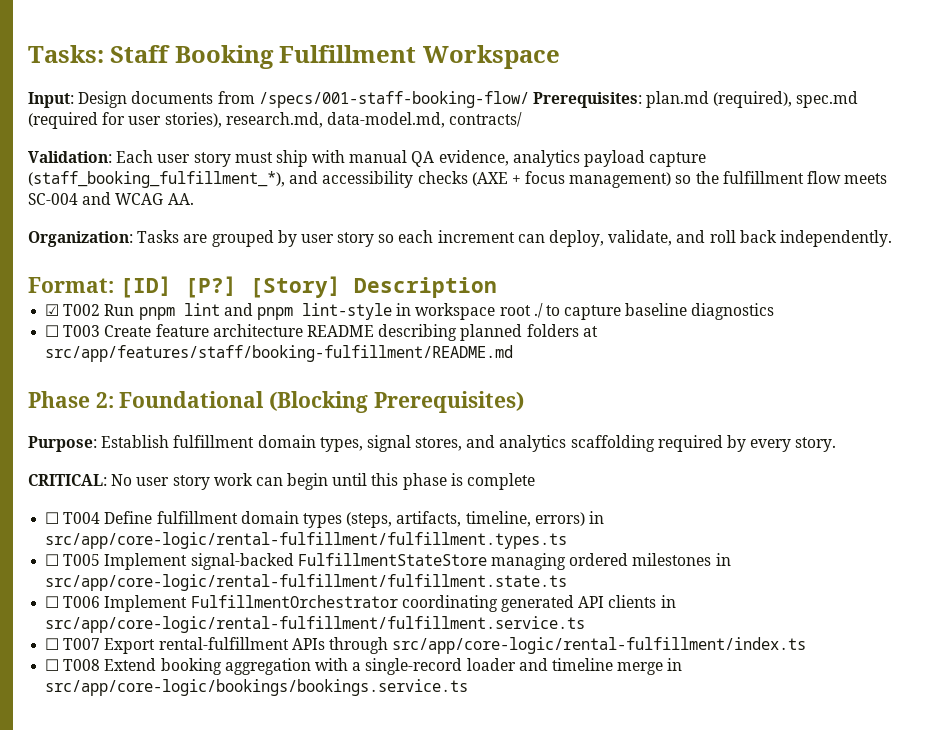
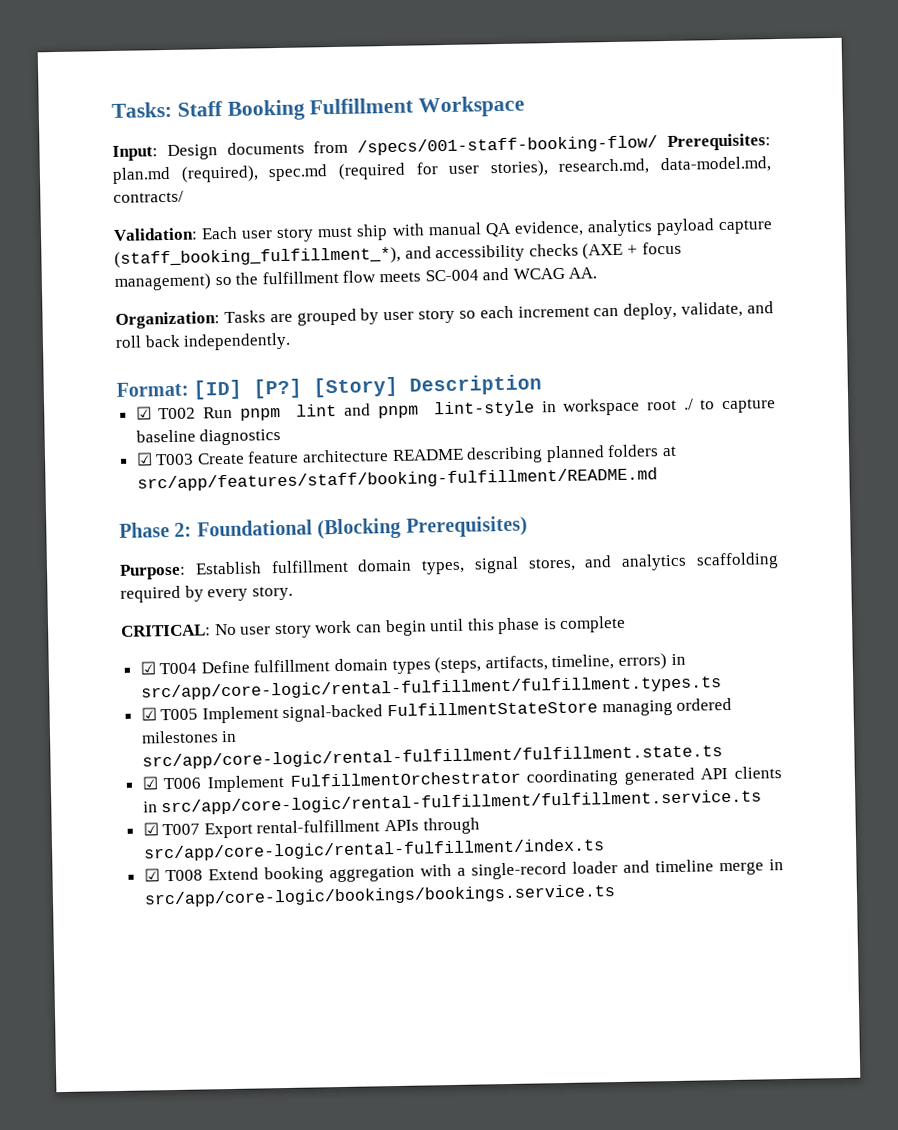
- ☐ T003 Create feature architecture README describing planned folders at src/app/features/staff/booking-fulfillment/README.md
+ ☑ T003 Create feature architecture README describing planned folders at src/app/features/staff/booking-fulfillment/README.md
- ☐ T004 Define fulfillment domain types (steps, artifacts, timeline, errors) in src/app/core-logic/rental-fulfillment/fulfillment.types.ts
+ ☑ T004 Define fulfillment domain types (steps, artifacts, timeline, errors) in src/app/core-logic/rental-fulfillment/fulfillment.types.ts
- ☐ T005 Implement signal-backed FulfillmentStateStore managing ordered milestones in src/app/core-logic/rental-fulfillment/fulfillment.state.ts
+ ☑ T005 Implement signal-backed FulfillmentStateStore managing ordered milestones in src/app/core-logic/rental-fulfillment/fulfillment.state.ts
- ☐ T006 Implement FulfillmentOrchestrator coordinating generated API clients in src/app/core-logic/rental-fulfillment/fulfillment.service.ts
+ ☑ T006 Implement FulfillmentOrchestrator coordinating generated API clients in src/app/core-logic/rental-fulfillment/fulfillment.service.ts
- ☐ T007 Export rental-fulfillment APIs through src/app/core-logic/rental-fulfillment/index.ts
+ ☑ T007 Export rental-fulfillment APIs through src/app/core-logic/rental-fulfillment/index.ts
- ☐ T008 Extend booking aggregation with a single-record loader and timeline merge in src/app/core-logic/bookings/bookings.service.ts
+ ☑ T008 Extend booking aggregation with a single-record loader and timeline merge in src/app/core-logic/bookings/bookings.service.ts

